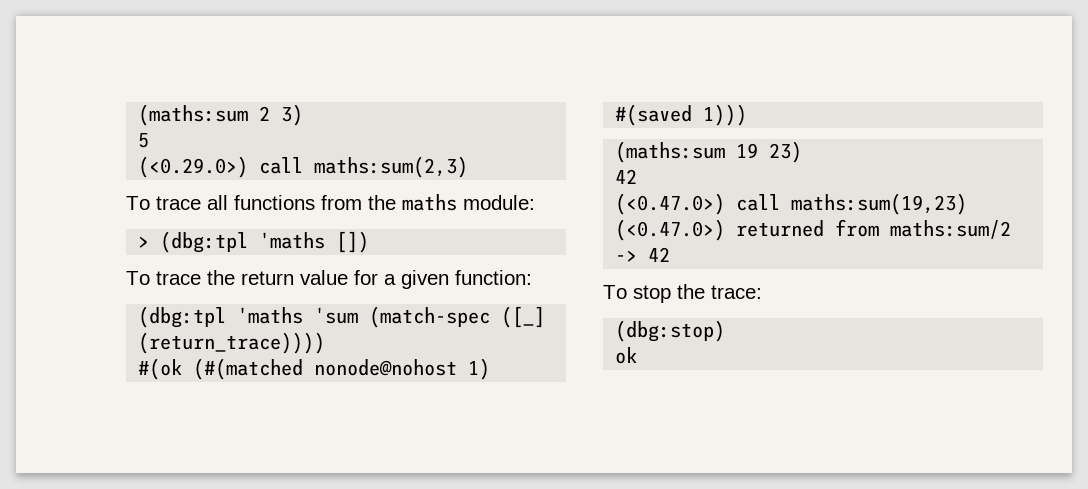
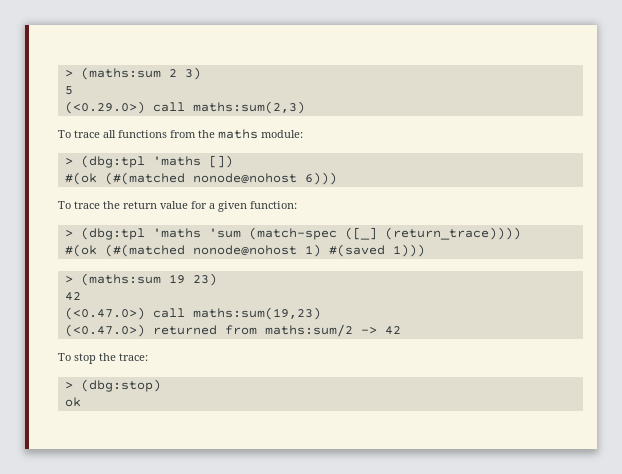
- (maths:sum 2 3)
+ > (maths:sum 2 3)
+ #(ok (#(matched nonode@nohost 6)))
- (dbg:tpl 'maths 'sum (match-spec ([_] (return_trace))))
+ > (dbg:tpl 'maths 'sum (match-spec ([_] (return_trace))))
- (maths:sum 19 23)
+ > (maths:sum 19 23)
- (dbg:stop)
+ > (dbg:stop)

